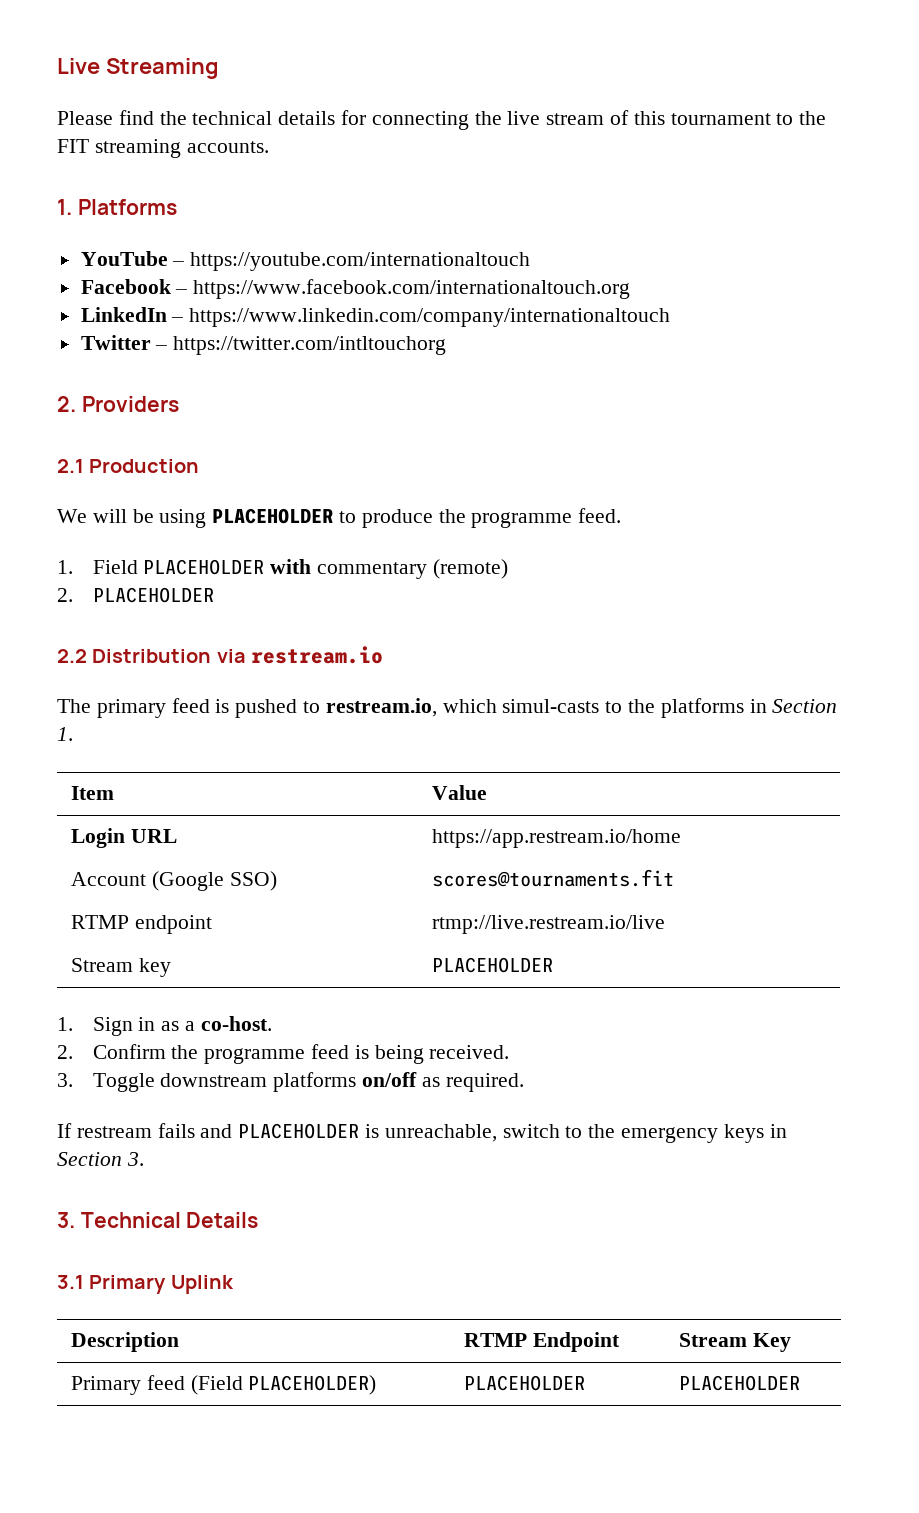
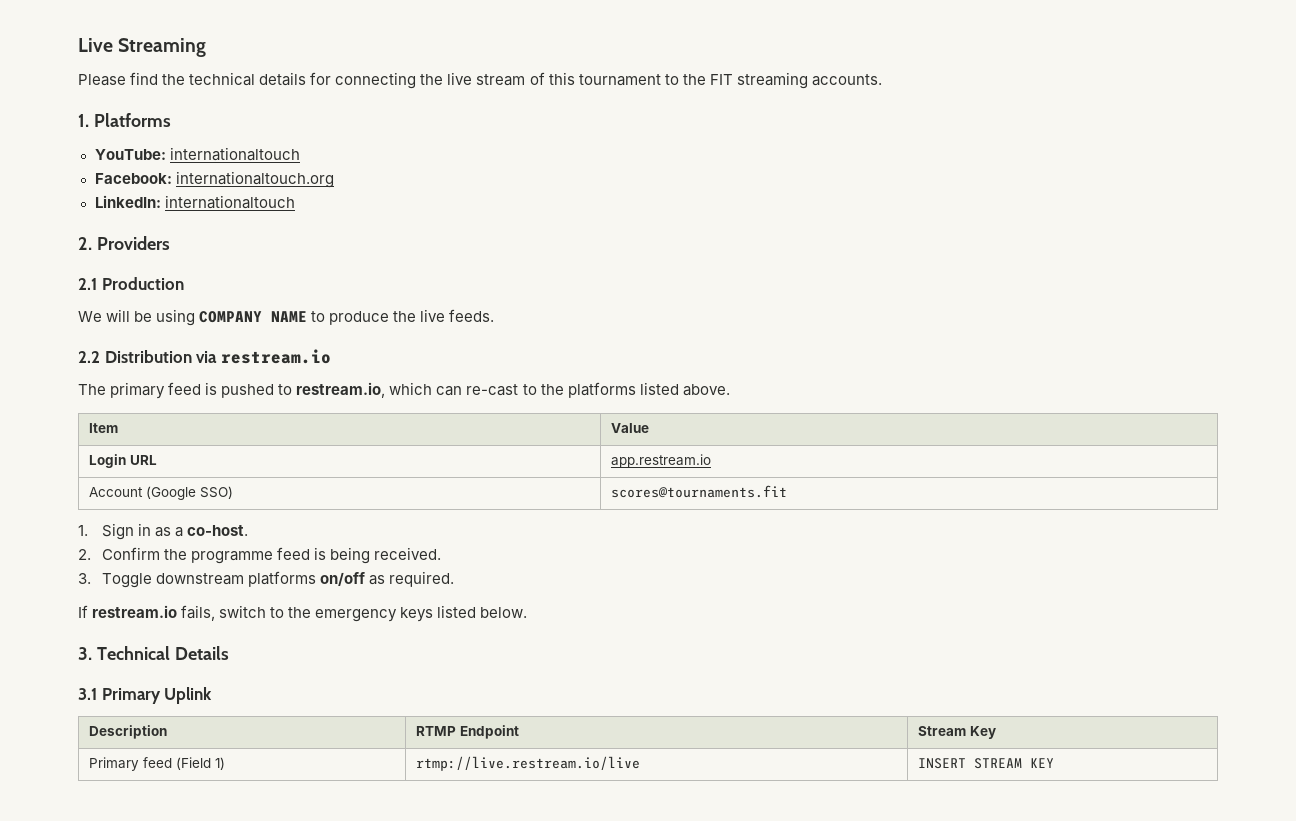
- YouTube – https://youtube.com/internationaltouch
- Facebook – https://www.facebook.com/internationaltouch.org
- LinkedIn – https://www.linkedin.com/company/internationaltouch
- Twitter – https://twitter.com/intltouchorg
+ YouTube: internationaltouch
+ Facebook: internationaltouch.org
+ LinkedIn: internationaltouch
- We will be using PLACEHOLDER to produce the programme feed.
- 1. Field PLACEHOLDER with commentary (remote)
- 2. PLACEHOLDER
+ We will be using COMPANY NAME to produce the live feeds.
- The primary feed is pushed to restream.io, which simul‑casts to the platforms in Section 1.
+ The primary feed is pushed to restream.io, which can re-cast to the platforms listed above.
- Login URL | https://app.restream.io/home
+ Login URL | app.restream.io
- RTMP endpoint | rtmp://live.restream.io/live
- Stream key | PLACEHOLDER
- If restream fails and PLACEHOLDER is unreachable, switch to the emergency keys in Section 3.
+ If restream.io fails, switch to the emergency keys listed below.
- Primary feed (Field PLACEHOLDER) | PLACEHOLDER | PLACEHOLDER
+ Primary feed (Field 1) | rtmp://live.restream.io/live | INSERT STREAM KEY

